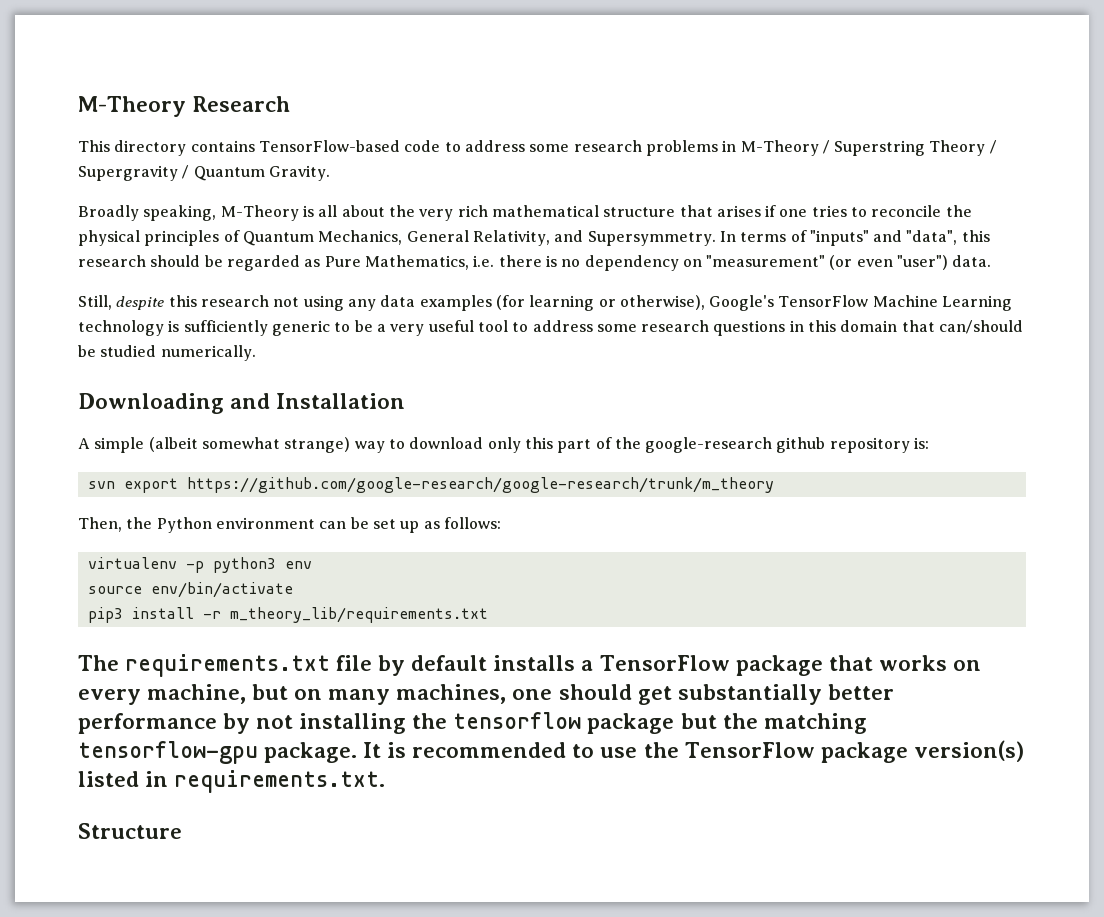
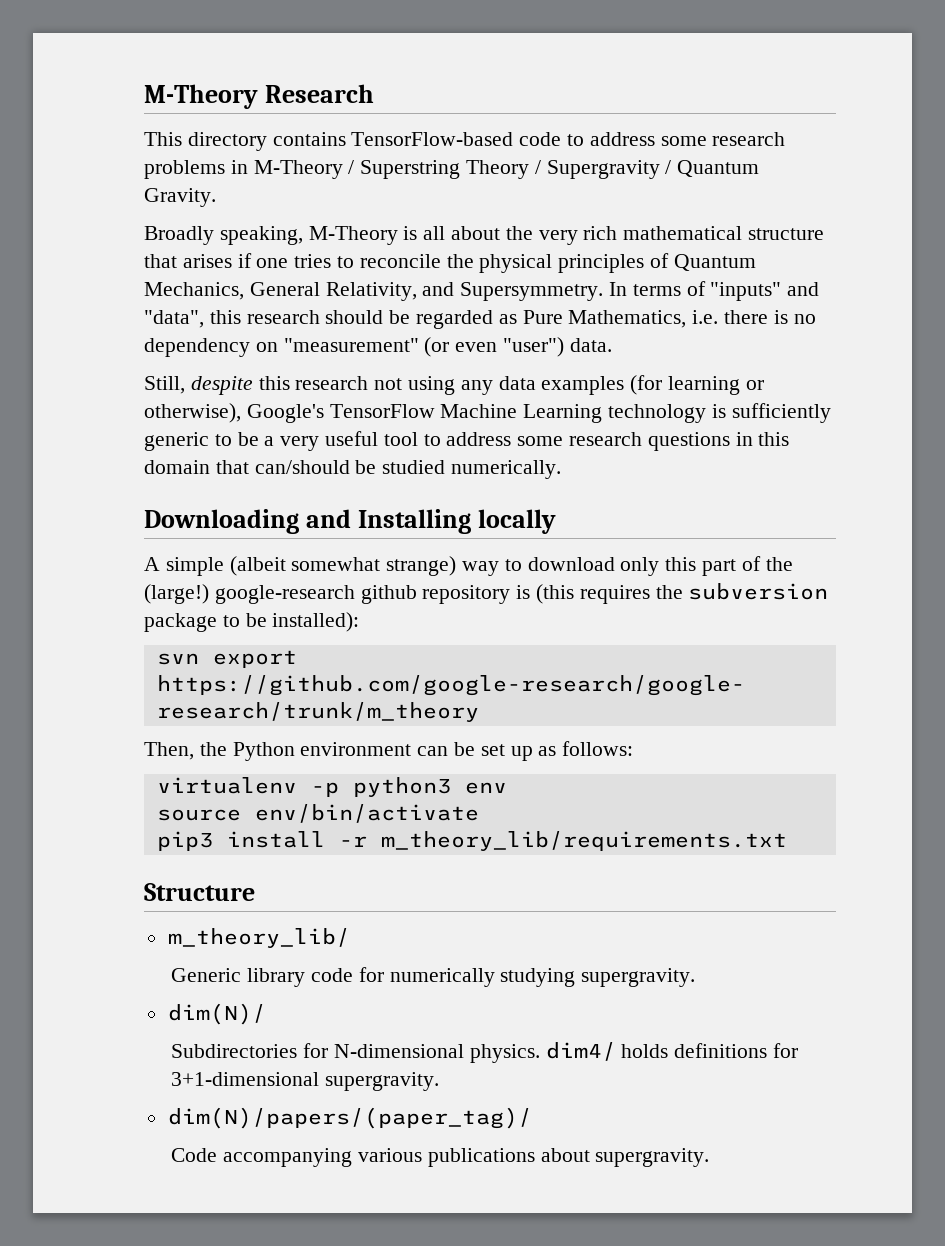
- Downloading and Installation
+ Downloading and Installing locally
- A simple (albeit somewhat strange) way to download only this part of the google-research github repository is:
+ A simple (albeit somewhat strange) way to download only this part of the (large!) google-research github repository is (this requires the subversion package to be installed):
- The requirements.txt file by default installs a TensorFlow package that works on every machine, but on many machines, one should get substantially better performance by not installing the tensorflow package but the matching tensorflow-gpu package. It is recommended to use the TensorFlow package version(s) listed in requirements.txt.
  Structure
+ m_theory_lib/
+ Generic library code for numerically studying supergravity.
+ dim(N)/
+ Subdirectories for N-dimensional physics. dim4/ holds definitions for 3+1-dimensional supergravity.
+ dim(N)/papers/(paper_tag)/
+ Code accompanying various publications about supergravity.

